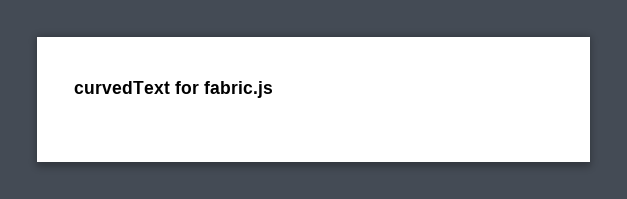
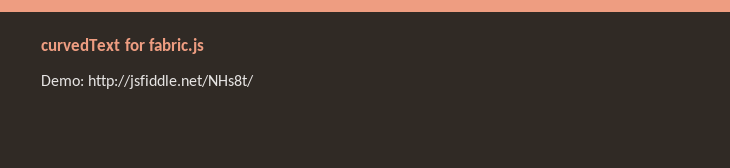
+ Demo: http://jsfiddle.net/NHs8t/

